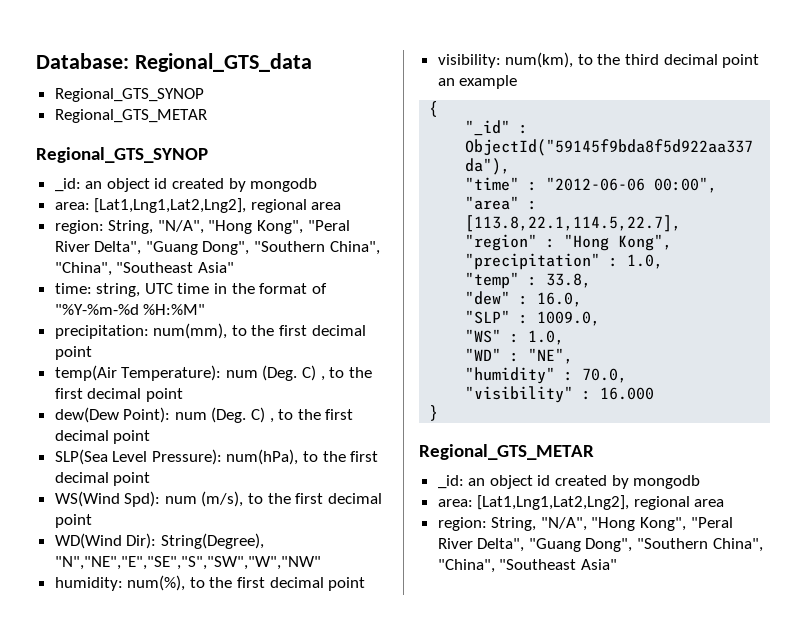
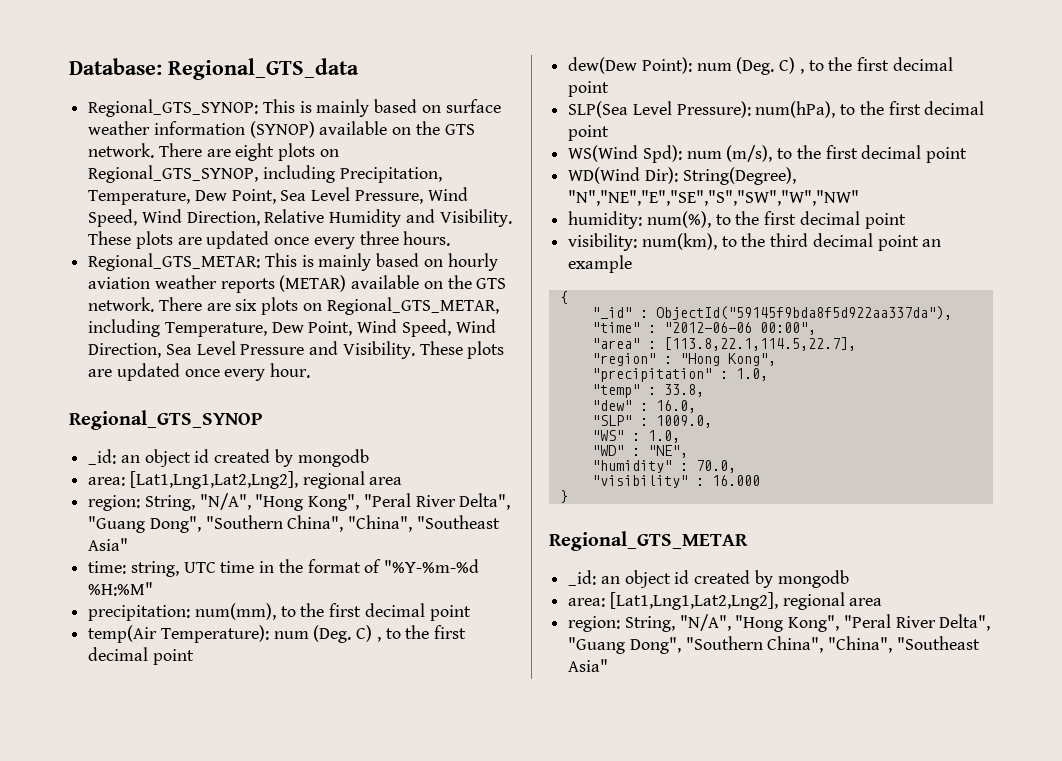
  Database: Regional_GTS_data
- Regional_GTS_SYNOP
- Regional_GTS_METAR
+ Regional_GTS_SYNOP: This is mainly based on surface weather information (SYNOP) available on the GTS network. There are eight plots on Regional_GTS_SYNOP, including Precipitation, Temperature, Dew Point, Sea Level Pressure, Wind Speed, Wind Direction, Relative Humidity and Visibility. These plots are updated once every three hours.
+ Regional_GTS_METAR: This is mainly based on hourly aviation weather reports (METAR) available on the GTS network. There are six plots on Regional_GTS_METAR, including Temperature, Dew Point, Wind Speed, Wind Direction, Sea Level Pressure and Visibility. These plots are updated once every hour.

